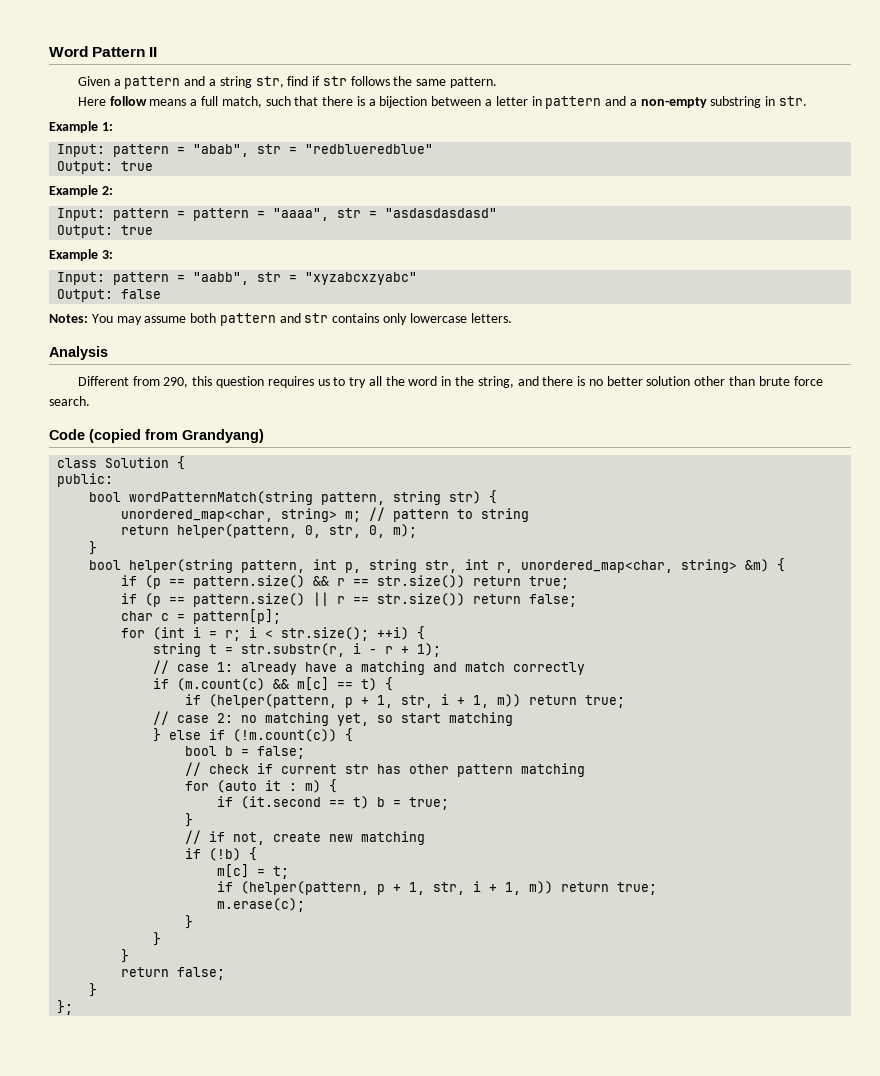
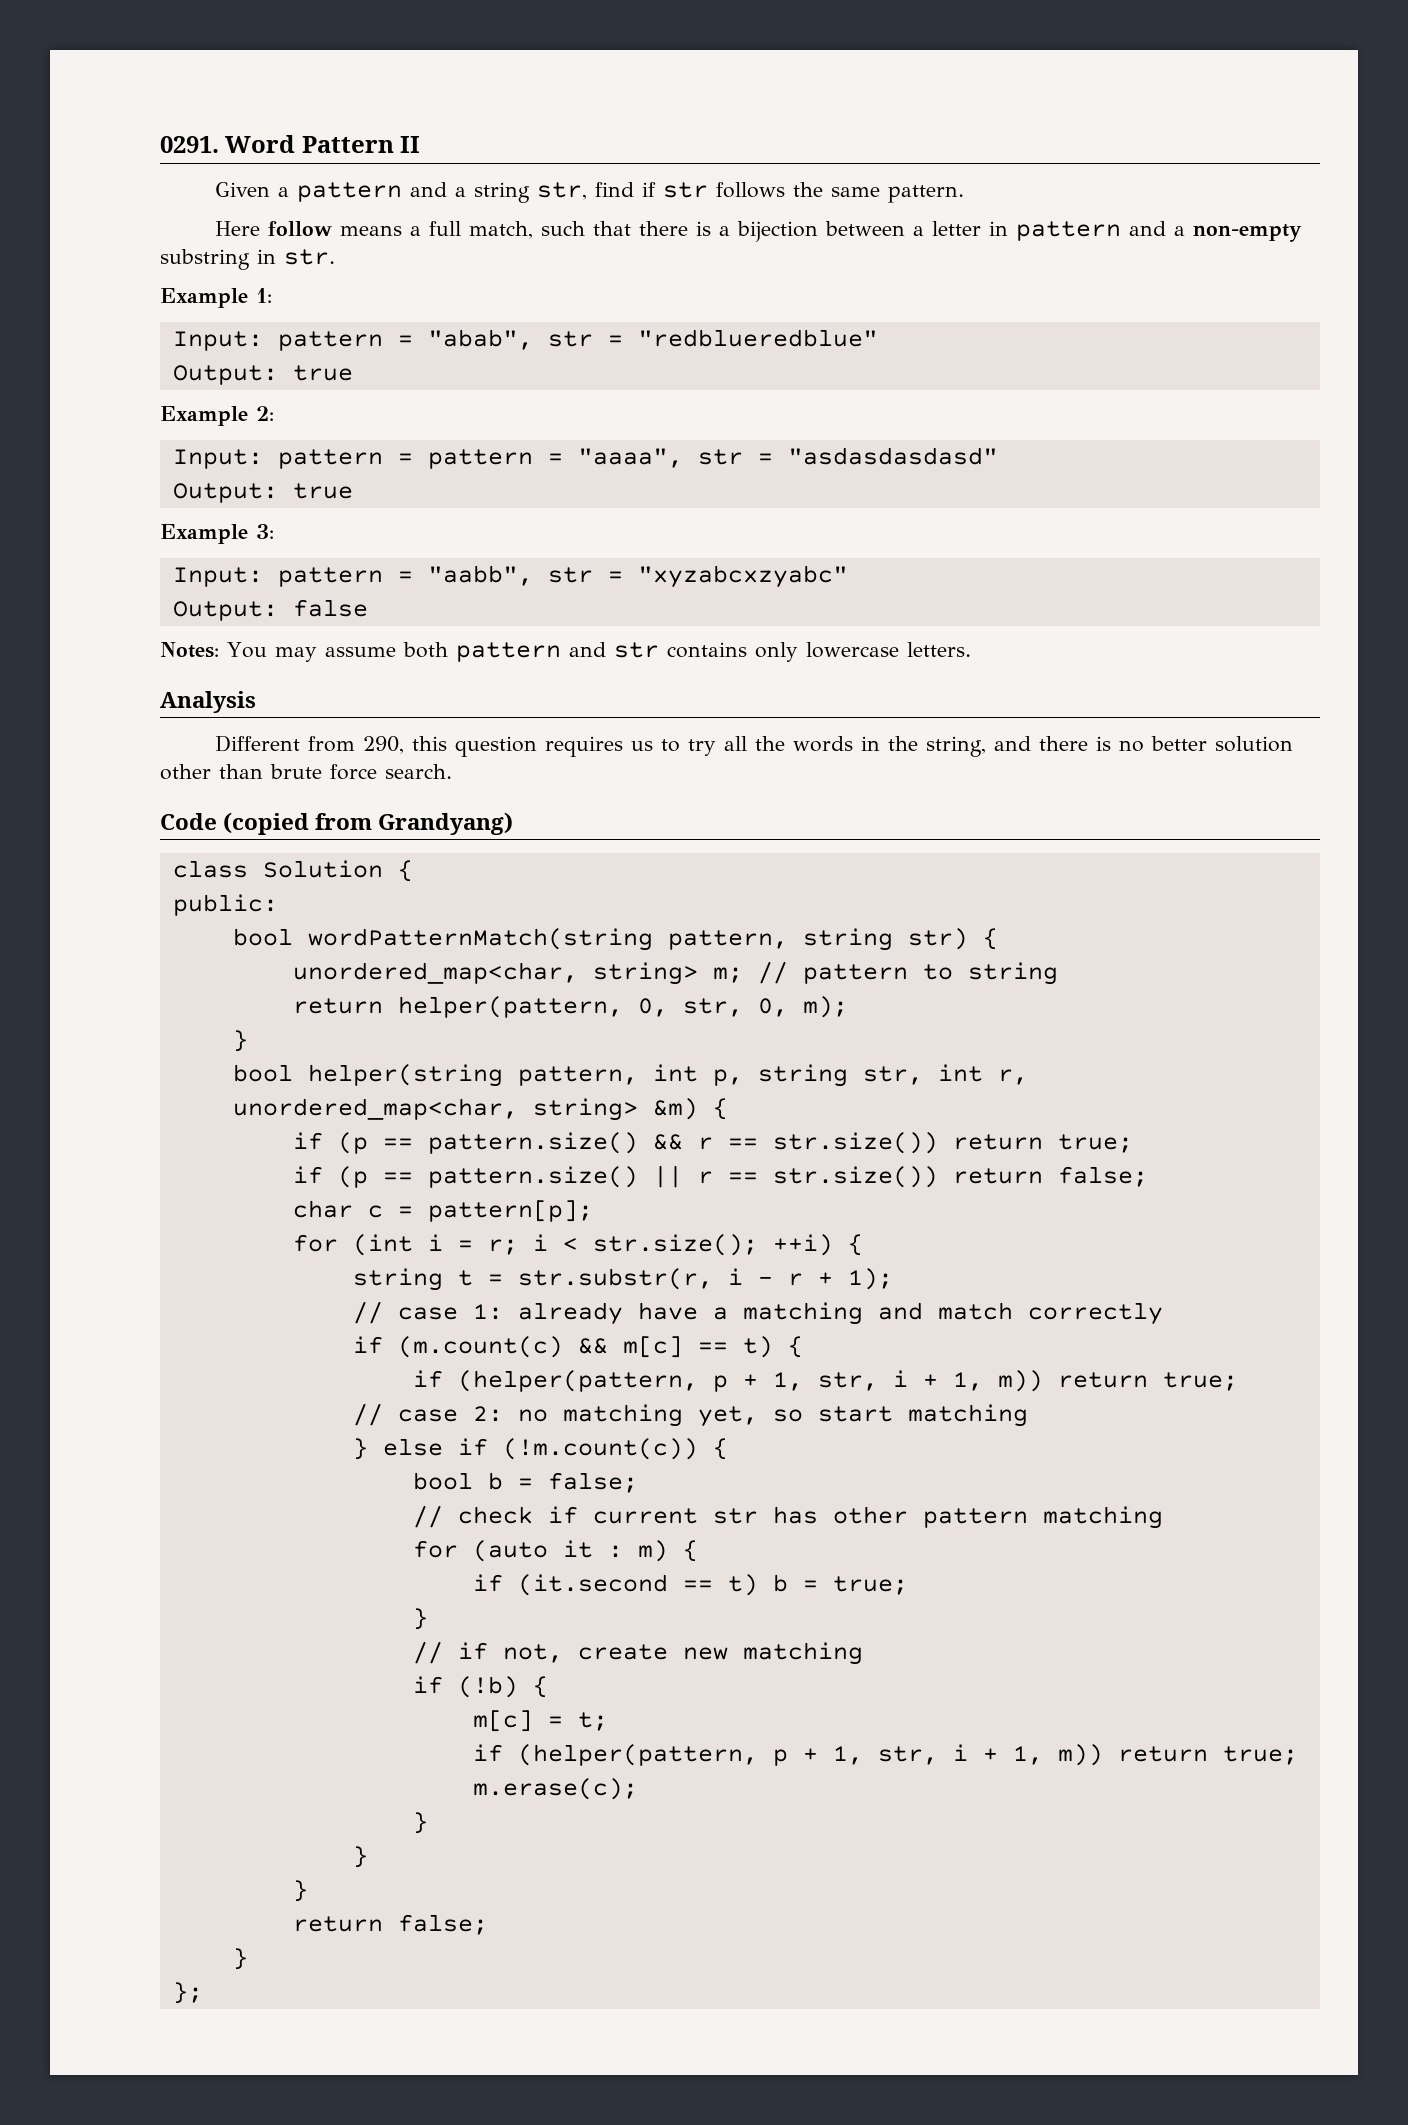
+ 0291.
- Different from 290, this question requires us to try all the word in the string, and there is no better solution other than brute force search.
+ Different from 290, this question requires us to try all the words in the string, and there is no better solution other than brute force search.

